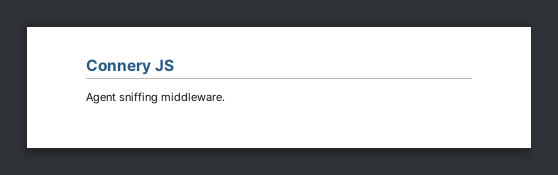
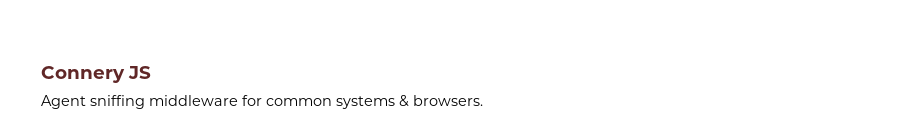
- Agent sniffing middleware.
+ Agent sniffing middleware for common systems & browsers.

